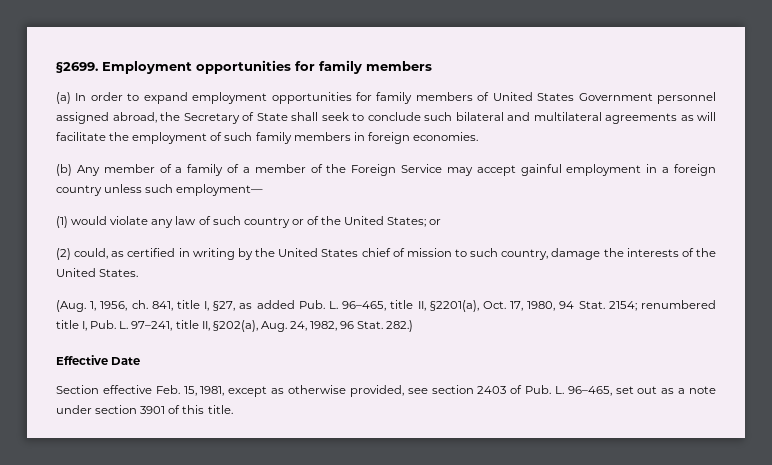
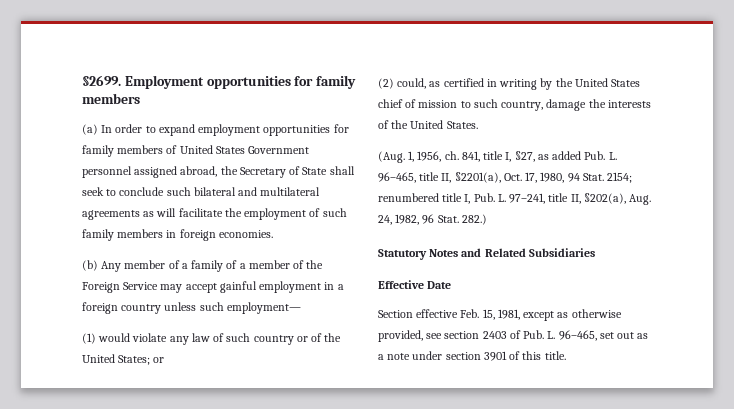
+ Statutory Notes and Related Subsidiaries

